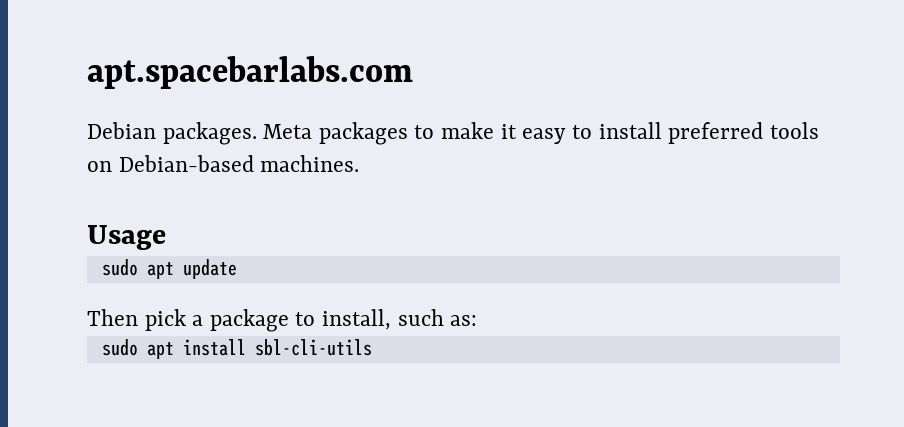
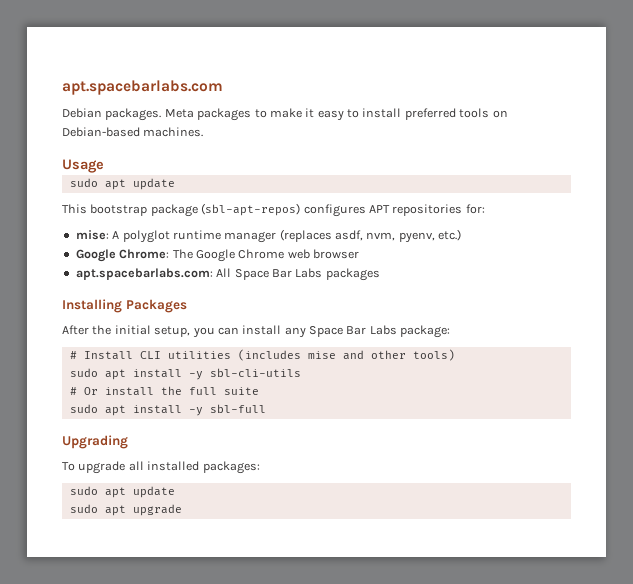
- Then pick a package to install, such as:
- sudo apt install sbl-cli-utils
+ This bootstrap package (sbl-apt-repos) configures APT repositories for:
+ mise: A polyglot runtime manager (replaces asdf, nvm, pyenv, etc.)
+ Google Chrome: The Google Chrome web browser
+ apt.spacebarlabs.com: All Space Bar Labs packages
+ Installing Packages
+ After the initial setup, you can install any Space Bar Labs package:
+ # Install CLI utilities (includes mise and other tools)
+ sudo apt install -y sbl-cli-utils
+ # Or install the full suite
+ sudo apt install -y sbl-full
+ Upgrading
+ To upgrade all installed packages:
+ sudo apt update
+ sudo apt upgrade

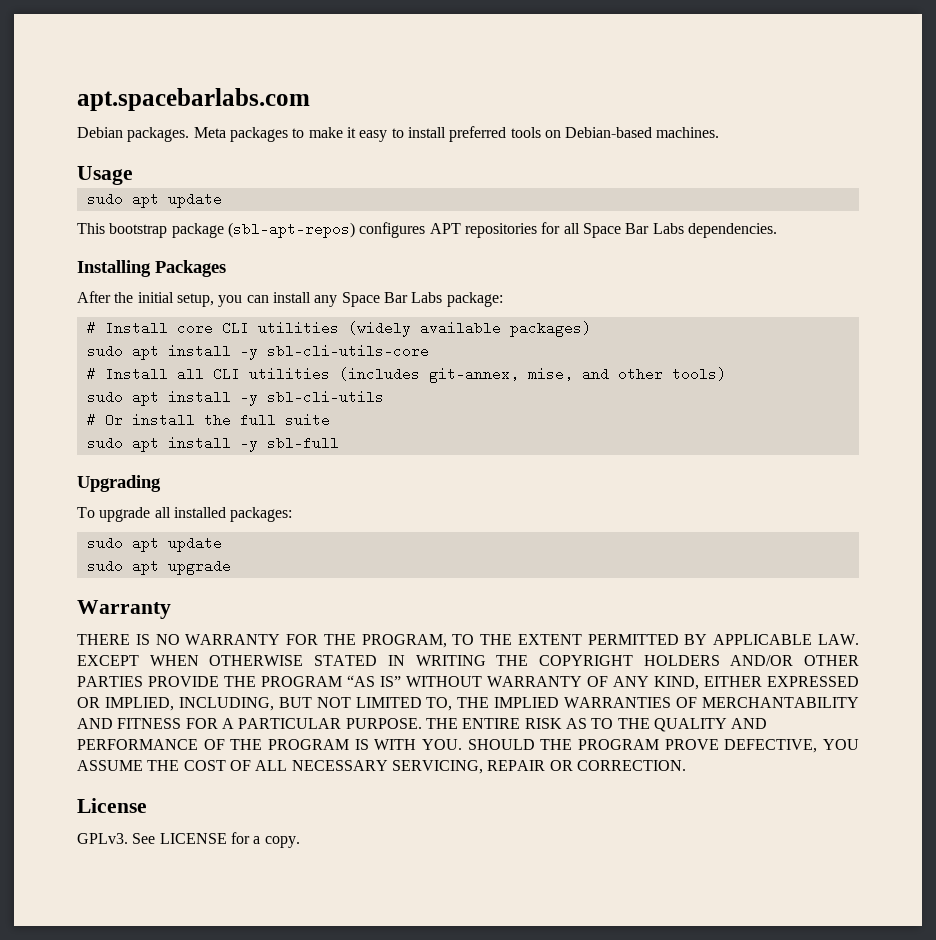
- This bootstrap package (sbl-apt-repos) configures APT repositories for:
- mise: A polyglot runtime manager (replaces asdf, nvm, pyenv, etc.)
- Google Chrome: The Google Chrome web browser
- apt.spacebarlabs.com: All Space Bar Labs packages
+ This bootstrap package (sbl-apt-repos) configures APT repositories for all Space Bar Labs dependencies.
- # Install CLI utilities (includes mise and other tools)
+ # Install core CLI utilities (widely available packages)
+ sudo apt install -y sbl-cli-utils-core
+ # Install all CLI utilities (includes git-annex, mise, and other tools)
+ Warranty
+ THERE IS NO WARRANTY FOR THE PROGRAM, TO THE EXTENT PERMITTED BY APPLICABLE LAW. EXCEPT WHEN OTHERWISE STATED IN WRITING THE COPYRIGHT HOLDERS AND/OR OTHER PARTIES PROVIDE THE PROGRAM “AS IS” WITHOUT WARRANTY OF ANY KIND, EITHER EXPRESSED OR IMPLIED, INCLUDING, BUT NOT LIMITED TO, THE IMPLIED WARRANTIES OF MERCHANTABILITY AND FITNESS FOR A PARTICULAR PURPOSE. THE ENTIRE RISK AS TO THE QUALITY AND PERFORMANCE OF THE PROGRAM IS WITH YOU. SHOULD THE PROGRAM PROVE DEFECTIVE, YOU ASSUME THE COST OF ALL NECESSARY SERVICING, REPAIR OR CORRECTION.
+ License
+ GPLv3. See LICENSE for a copy.

